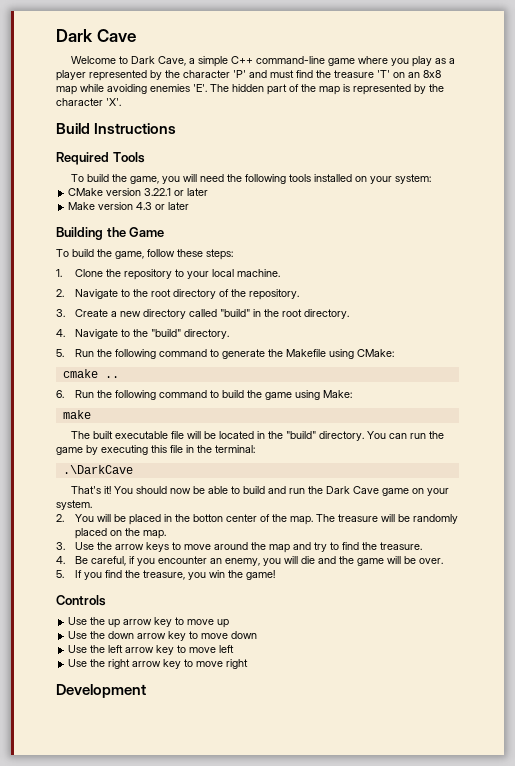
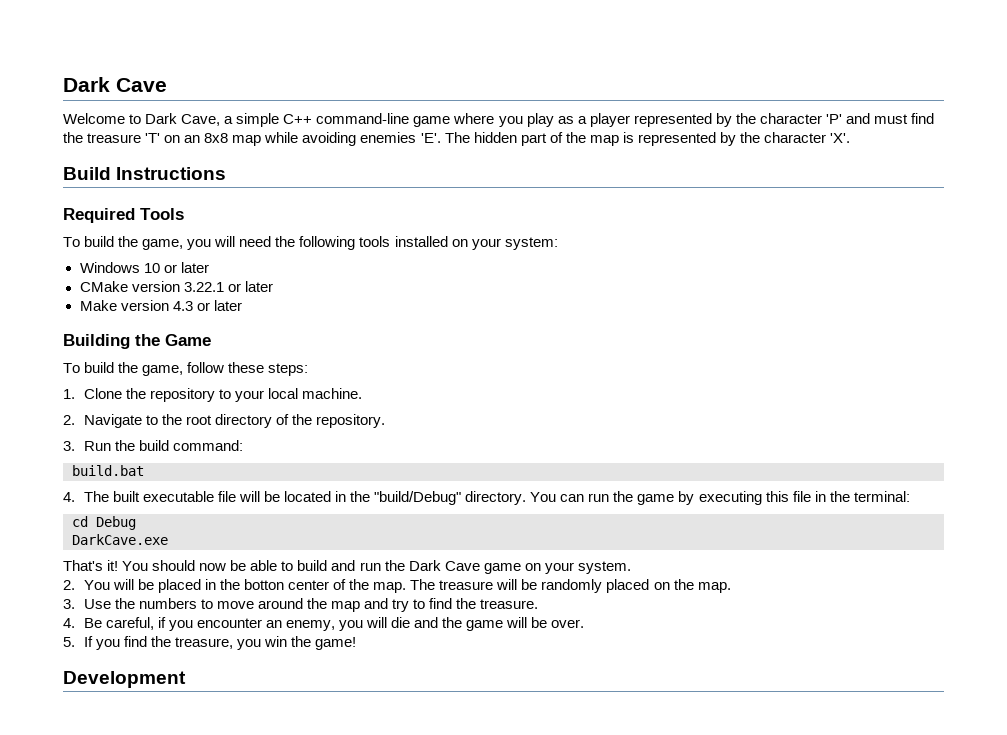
+ Windows 10 or later
- 3. Create a new directory called "build" in the root directory.
- 4. Navigate to the "build" directory.
- 5. Run the following command to generate the Makefile using CMake:
- cmake ..
- 6. Run the following command to build the game using Make:
- make
- The built executable file will be located in the "build" directory.
+ 3. Run the build command:
+ build.bat
+ 4. The built executable file will be located in the "build/Debug" directory.
- .\DarkCave
+ cd Debug
+ DarkCave.exe
- 3. Use the arrow keys to move around the map and try to find the treasure.
+ 3. Use the numbers to move around the map and try to find the treasure.
- Controls
- Use the up arrow key to move up
- Use the down arrow key to move down
- Use the left arrow key to move left
- Use the right arrow key to move right

